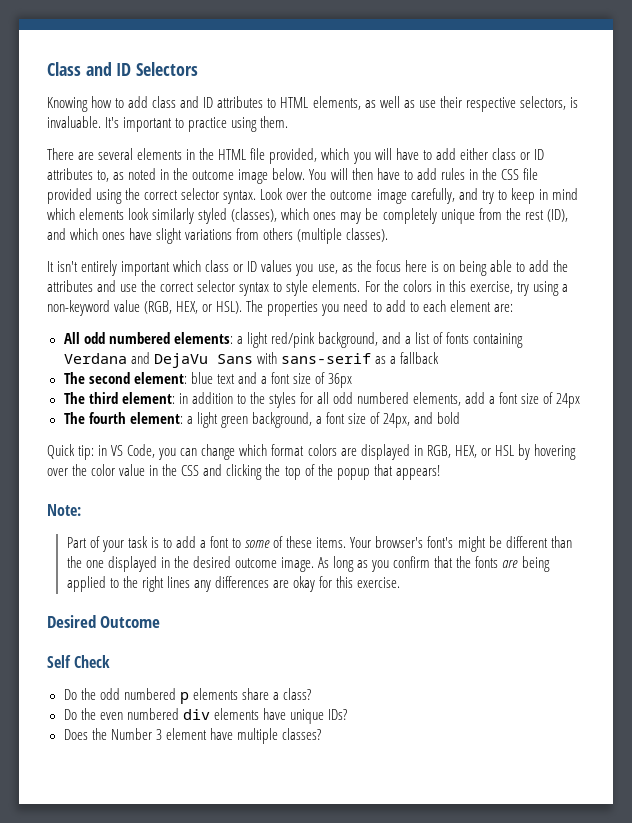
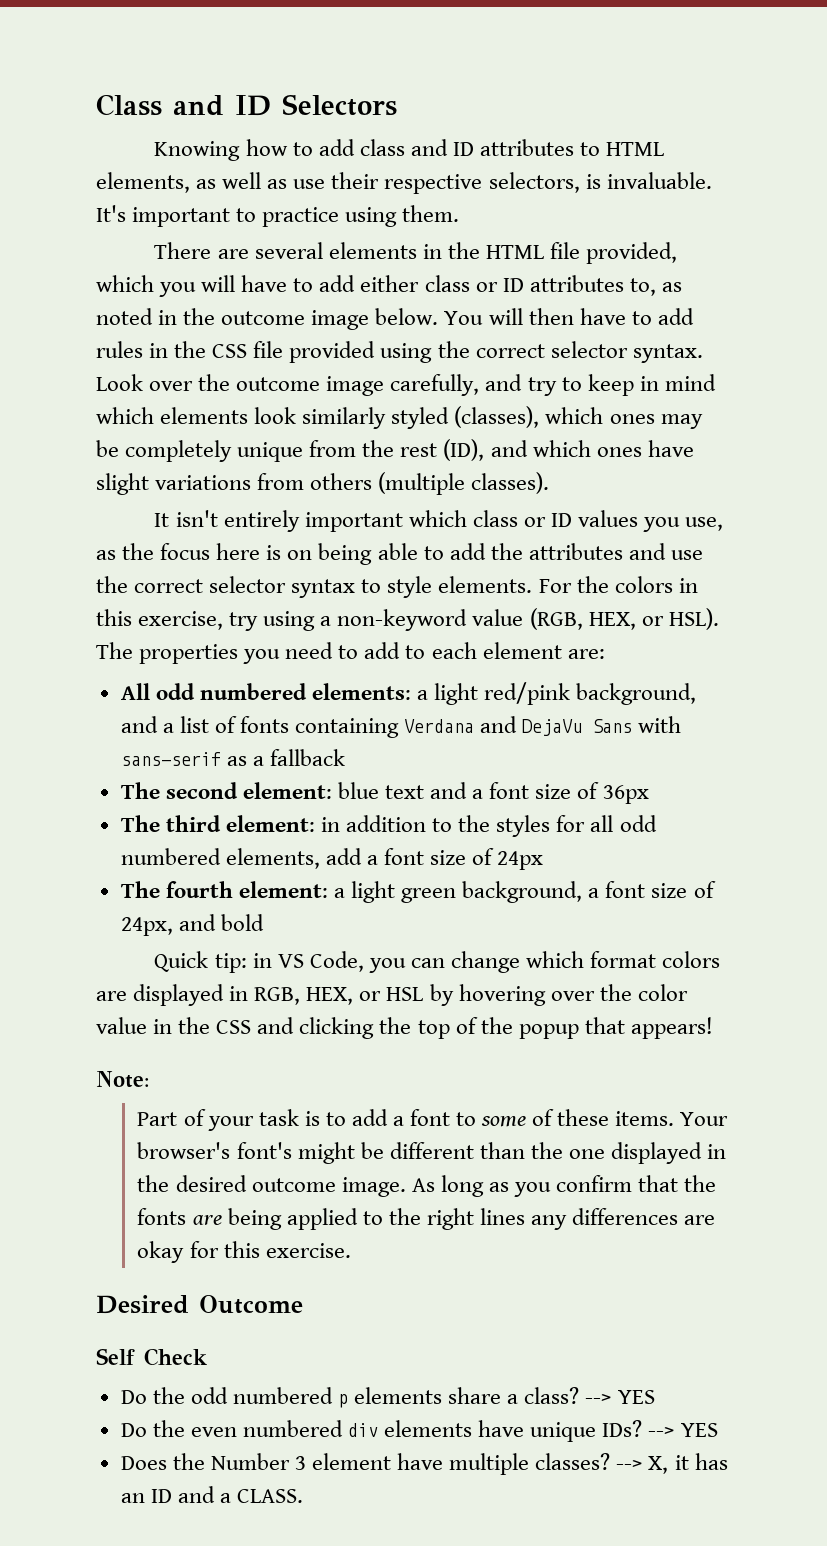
- Do the odd numbered p elements share a class?
+ Do the odd numbered p elements share a class? --> YES
- Do the even numbered div elements have unique IDs?
+ Do the even numbered div elements have unique IDs? --> YES
+ --> X, it has an ID and a CLASS.

